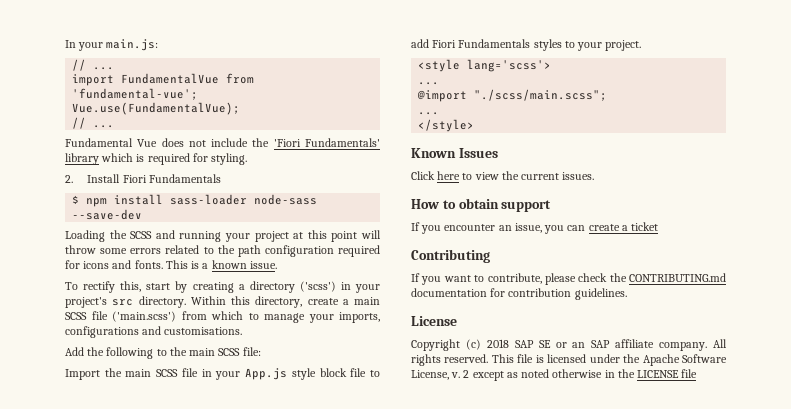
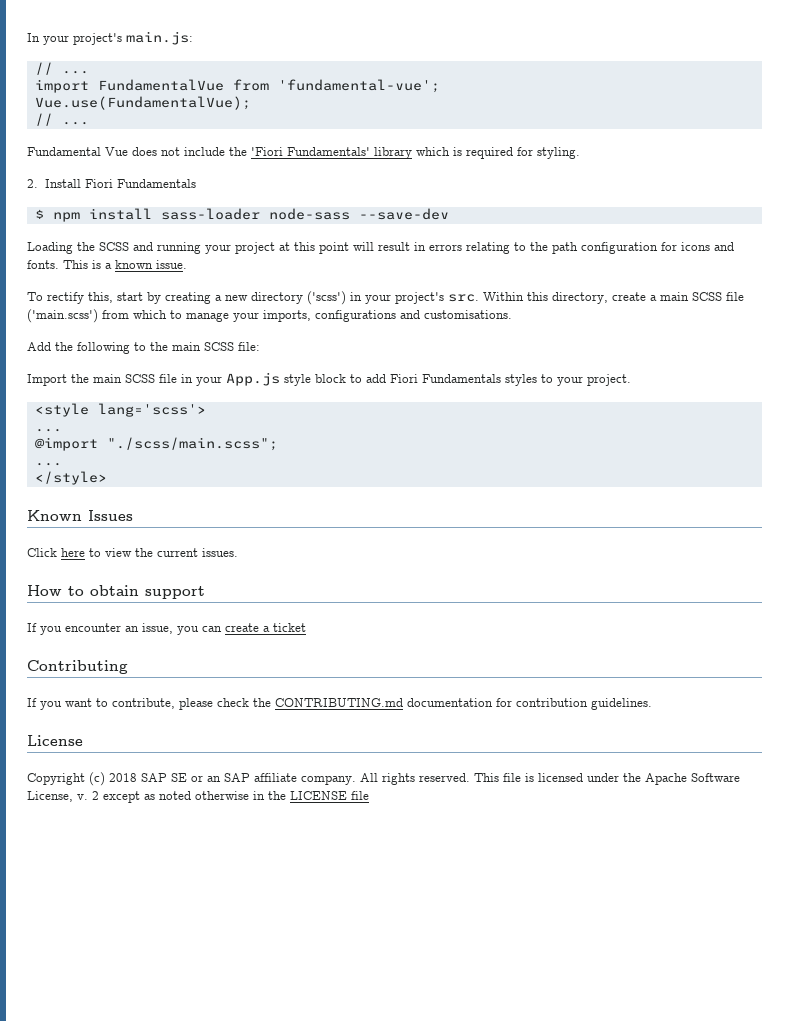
- In your main.js:
+ In your project's main.js:
- Loading the SCSS and running your project at this point will throw some errors related to the path configuration required for icons and fonts.
+ Loading the SCSS and running your project at this point will result in errors relating to the path configuration for icons and fonts.
- To rectify this, start by creating a directory ('scss') in your project's src directory.
+ To rectify this, start by creating a new directory ('scss') in your project's src.
- Import the main SCSS file in your App.js style block file to add Fiori Fundamentals styles to your project.
+ Import the main SCSS file in your App.js style block to add Fiori Fundamentals styles to your project.

